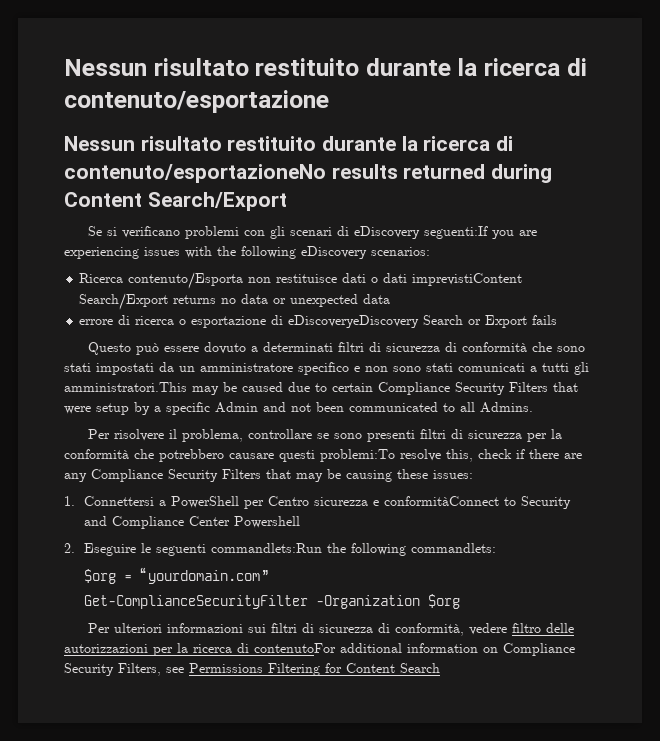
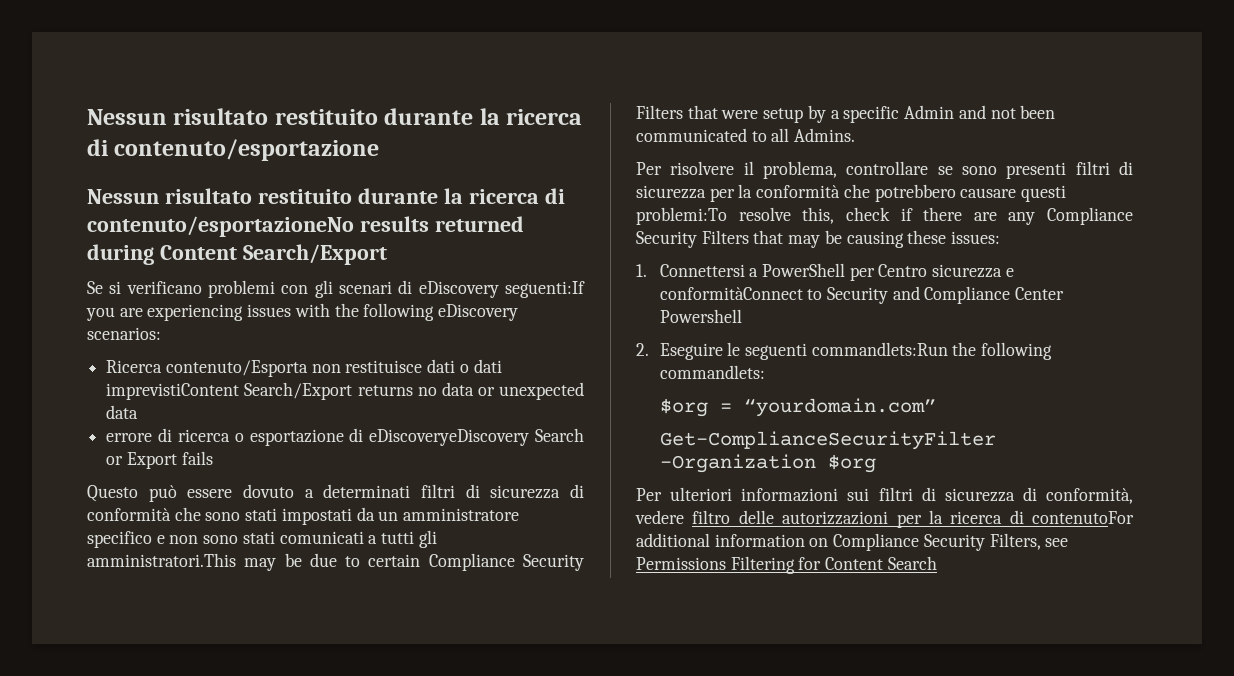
- Questo può essere dovuto a determinati filtri di sicurezza di conformità che sono stati impostati da un amministratore specifico e non sono stati comunicati a tutti gli amministratori.This may be caused due to certain Compliance Security Filters that were setup by a specific Admin and not been communicated to all Admins.
+ Questo può essere dovuto a determinati filtri di sicurezza di conformità che sono stati impostati da un amministratore specifico e non sono stati comunicati a tutti gli amministratori.This may be due to certain Compliance Security Filters that were setup by a specific Admin and not been communicated to all Admins.

